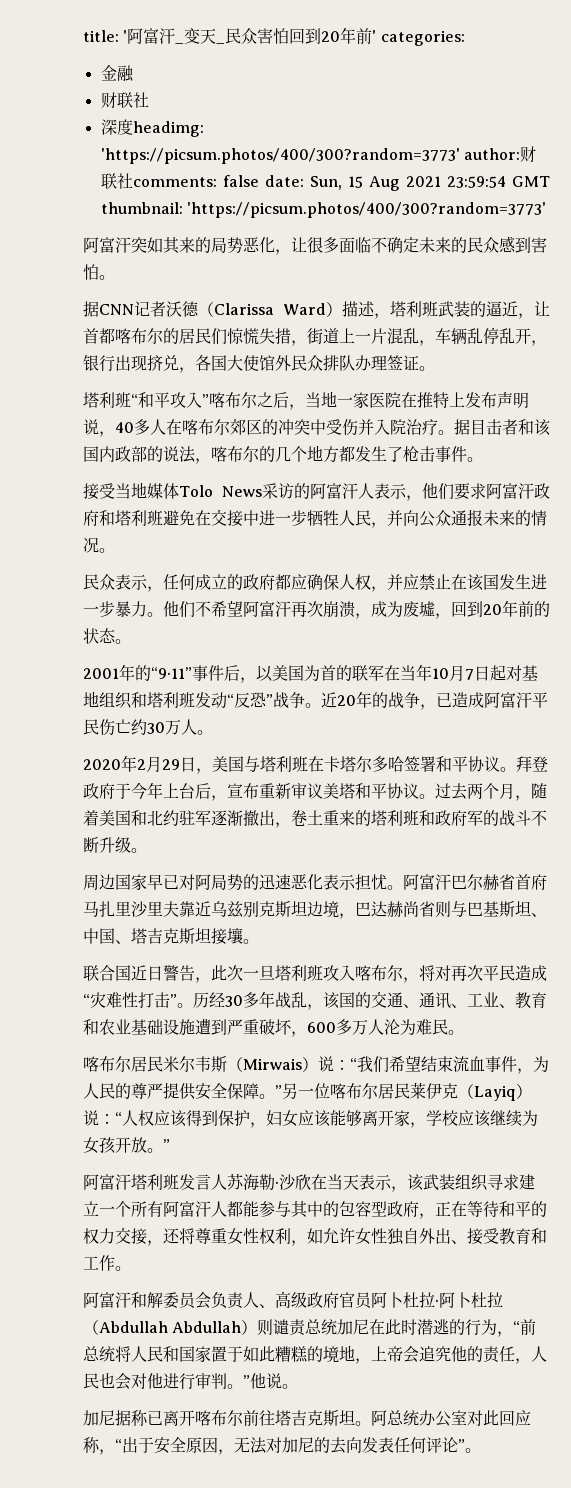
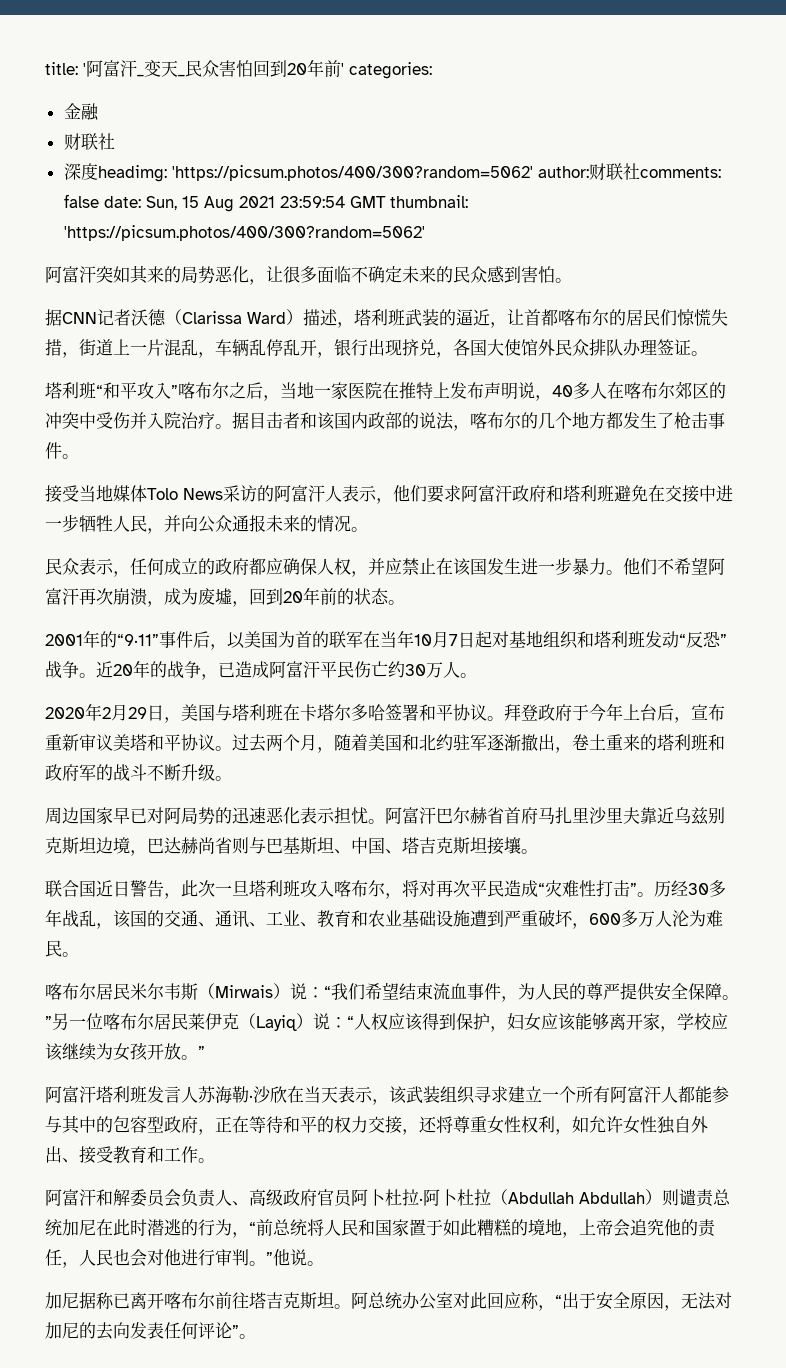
- 深度headimg: 'https://picsum.photos/400/300?random=3773' author:财联社comments: false date: Sun, 15 Aug 2021 23:59:54 GMT thumbnail: 'https://picsum.photos/400/300?random=3773'
+ 深度headimg: 'https://picsum.photos/400/300?random=5062' author:财联社comments: false date: Sun, 15 Aug 2021 23:59:54 GMT thumbnail: 'https://picsum.photos/400/300?random=5062'

